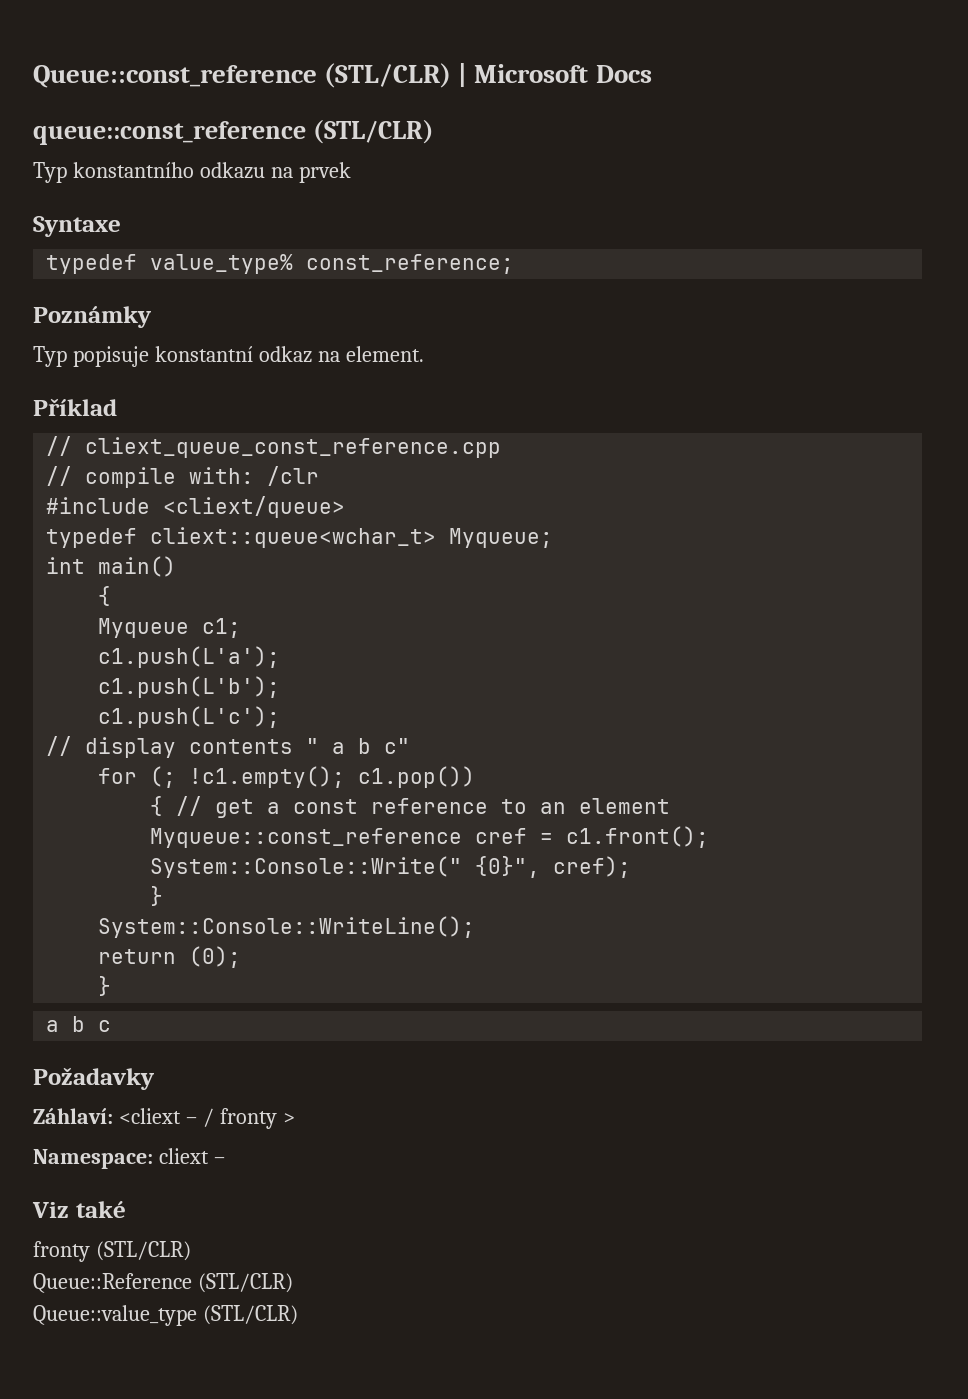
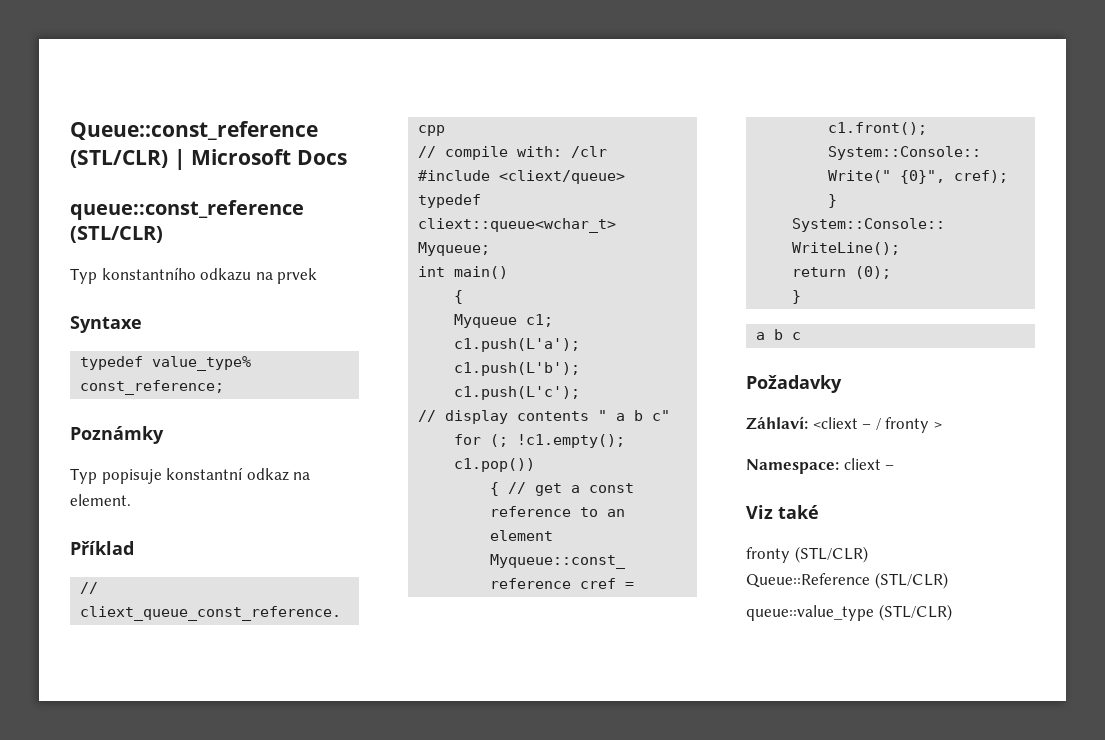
- Queue::value_type (STL/CLR)
+ queue::value_type (STL/CLR)

